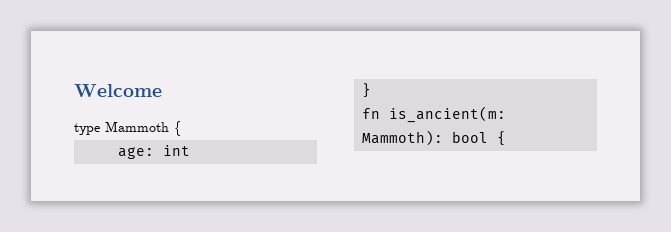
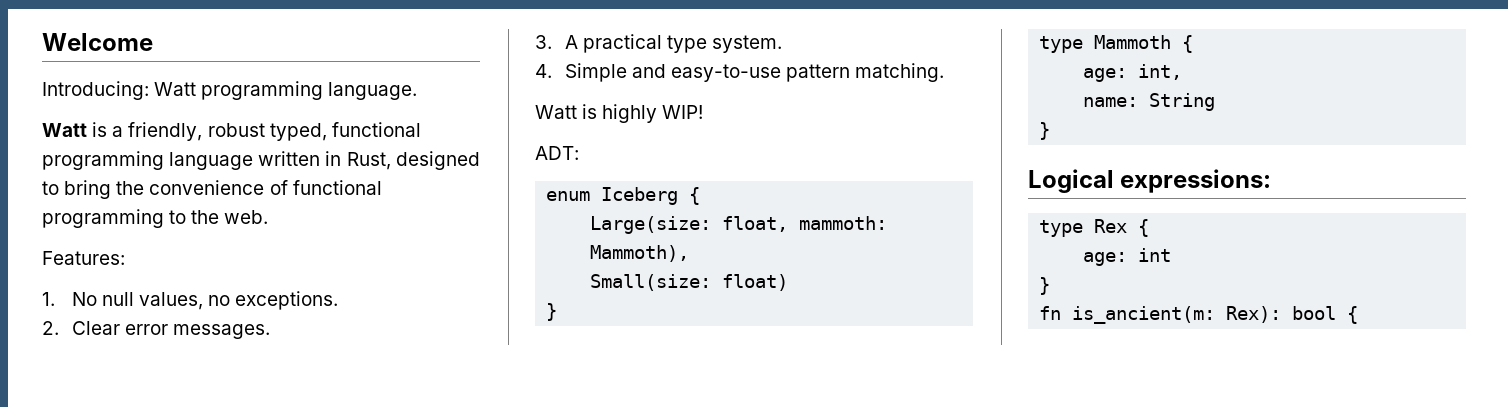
+ Introducing: Watt programming language.
+ Watt is a friendly, robust typed, functional programming language written in Rust, designed to bring the convenience of functional programming to the web.
+ Features:
+ 1. No null values, no exceptions.
+ 2. Clear error messages.
+ 3. A practical type system.
+ 4. Simple and easy-to-use pattern matching.
+ Watt is highly WIP!
+ ADT:
+ enum Iceberg {
+ Large(size: float, mammoth: Mammoth),
+ Small(size: float)
+ }
  type Mammoth {
+ age: int,
+ name: String
+ }
+ Logical expressions:
+ type Rex {
- fn is_ancient(m: Mammoth): bool {
+ fn is_ancient(m: Rex): bool {

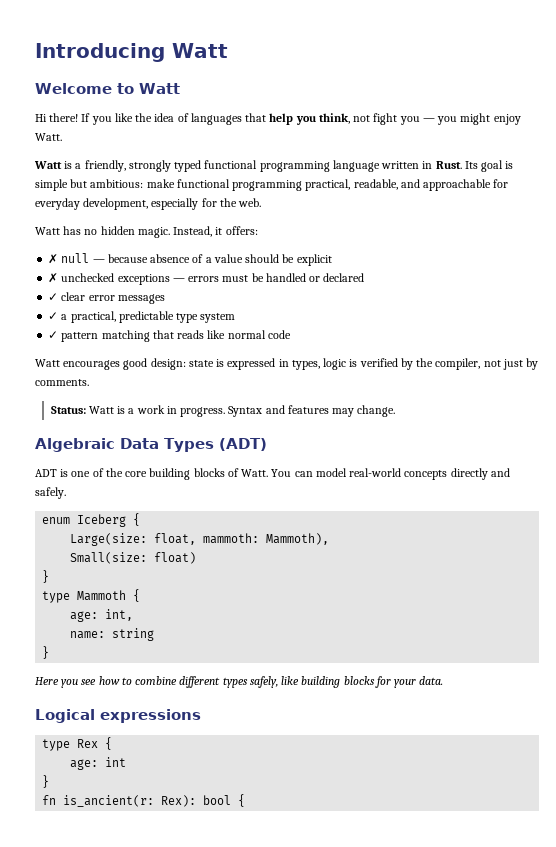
+ Introducing Watt
- Welcome
- Introducing: Watt programming language.
+ Welcome to Watt
+ Hi there! If you like the idea of languages that help you think, not fight you — you might enjoy Watt.
- Watt is a friendly, robust typed, functional programming language written in Rust, designed to bring the convenience of functional programming to the web.
- Features:
- 1. No null values, no exceptions.
- 2. Clear error messages.
- 3. A practical type system.
- 4. Simple and easy-to-use pattern matching.
- Watt is highly WIP!
- ADT:
+ Watt is a friendly, strongly typed functional programming language written in Rust. Its goal is simple but ambitious: make functional programming practical, readable, and approachable for everyday development, especially for the web.
+ Watt has no hidden magic. Instead, it offers:
+ ✗ null — because absence of a value should be explicit
+ ✗ unchecked exceptions — errors must be handled or declared
+ ✓ clear error messages
+ ✓ a practical, predictable type system
+ ✓ pattern matching that reads like normal code
+ Watt encourages good design: state is expressed in types, logic is verified by the compiler, not just by comments.
+ Status: Watt is a work in progress. Syntax and features may change.
+ Algebraic Data Types (ADT)
+ ADT is one of the core building blocks of Watt. You can model real-world concepts directly and safely.
- name: String
+ name: string
  }
+ Here you see how to combine different types safely, like building blocks for your data.
- Logical expressions:
+ Logical expressions
- fn is_ancient(m: Rex): bool {
+ fn is_ancient(r: Rex): bool {

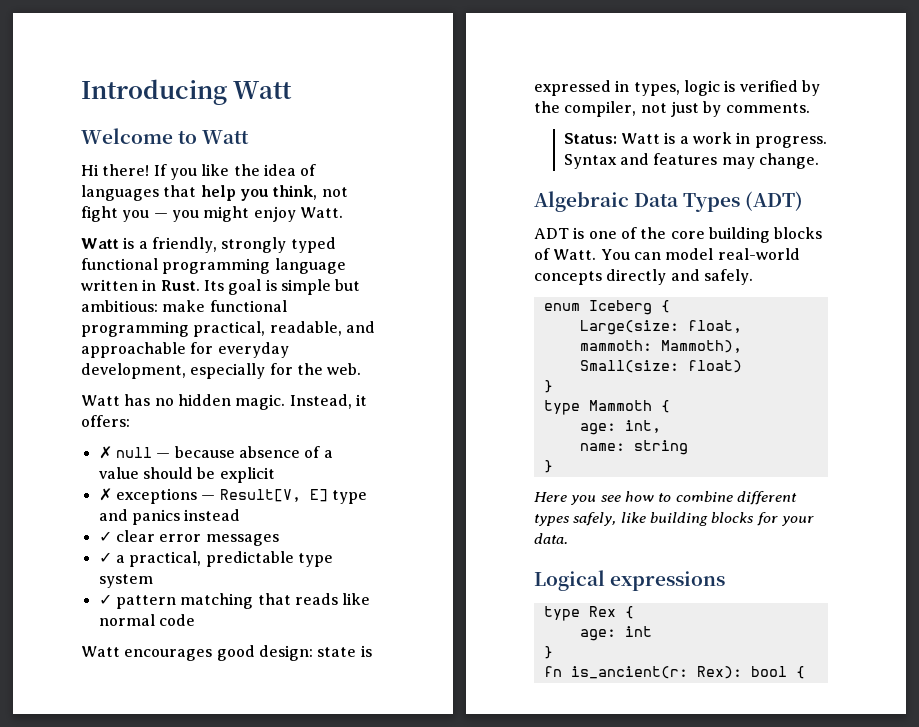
- ✗ unchecked exceptions — errors must be handled or declared
+ ✗ exceptions — Result[V, E] type and panics instead

